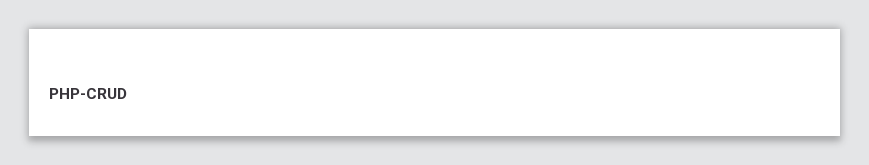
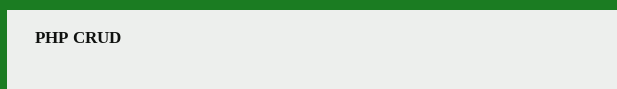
- PHP-CRUD
+ PHP CRUD

